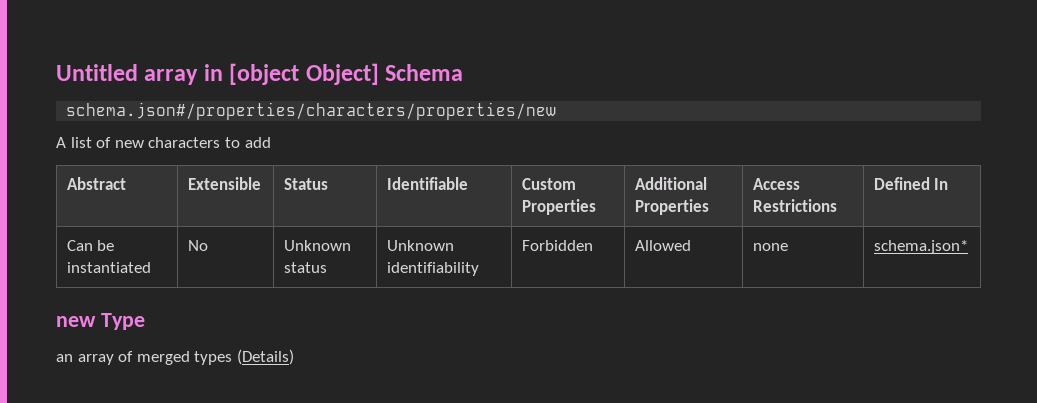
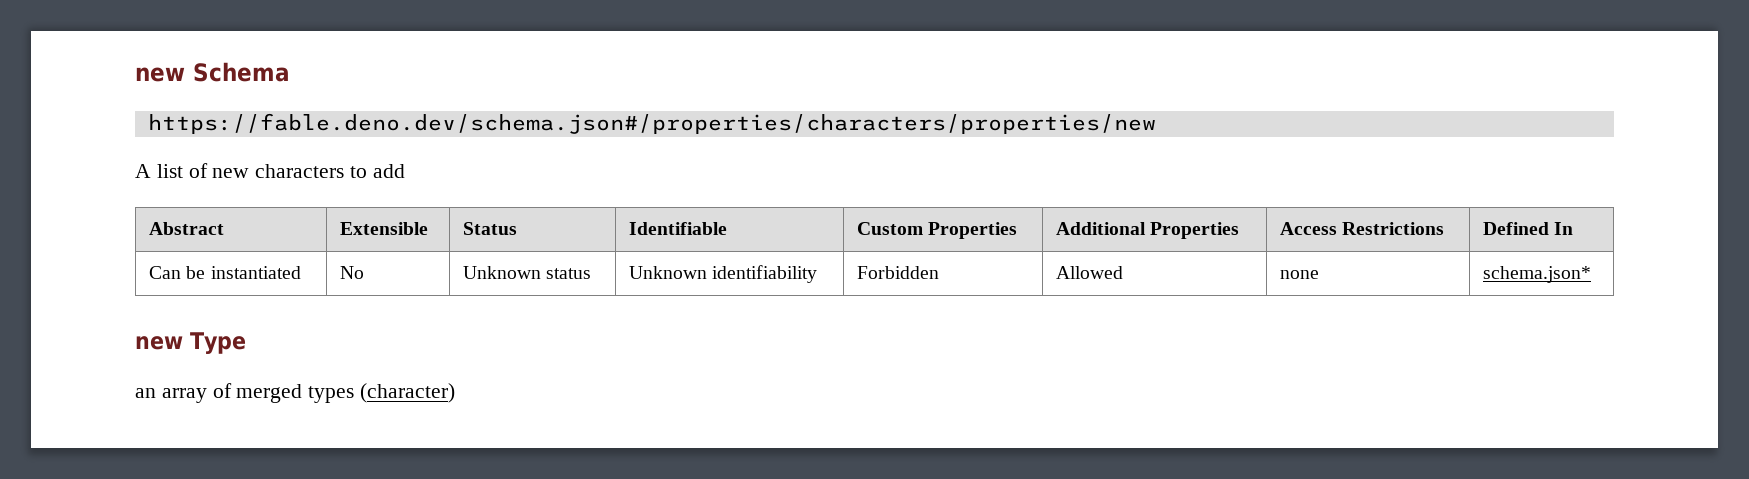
- Untitled array in [object Object] Schema
+ new Schema
- schema.json#/properties/characters/properties/new
+ https://fable.deno.dev/schema.json#/properties/characters/properties/new
- an array of merged types (Details)
+ an array of merged types (character)

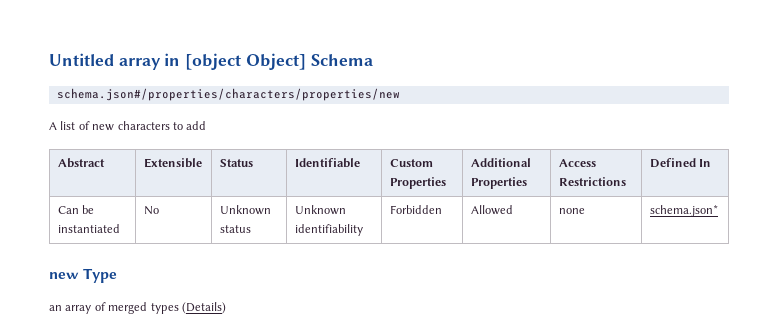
- new Schema
+ Untitled array in [object Object] Schema
- https://fable.deno.dev/schema.json#/properties/characters/properties/new
+ schema.json#/properties/characters/properties/new
- an array of merged types (character)
+ an array of merged types (Details)

